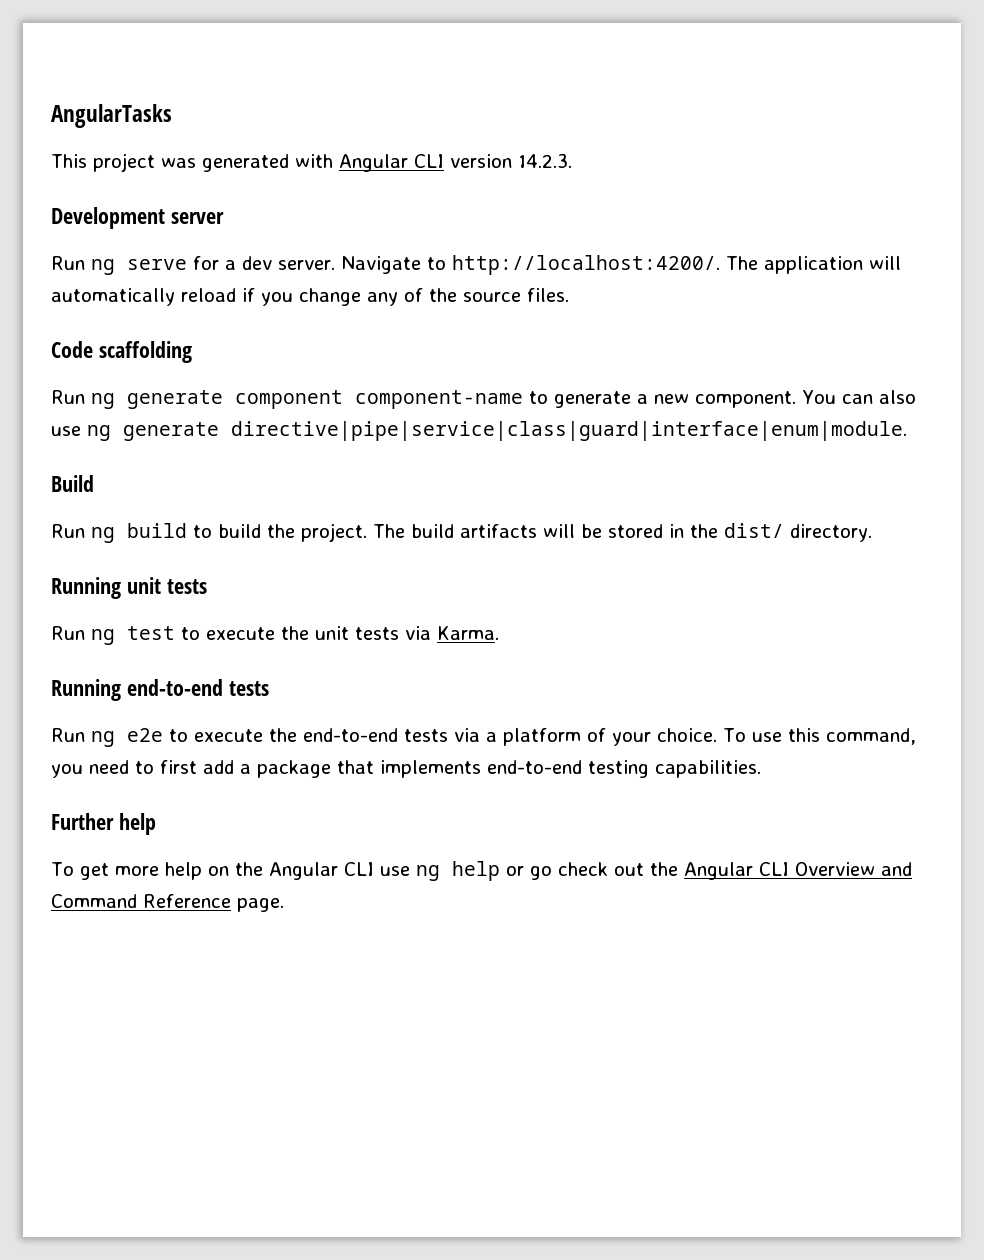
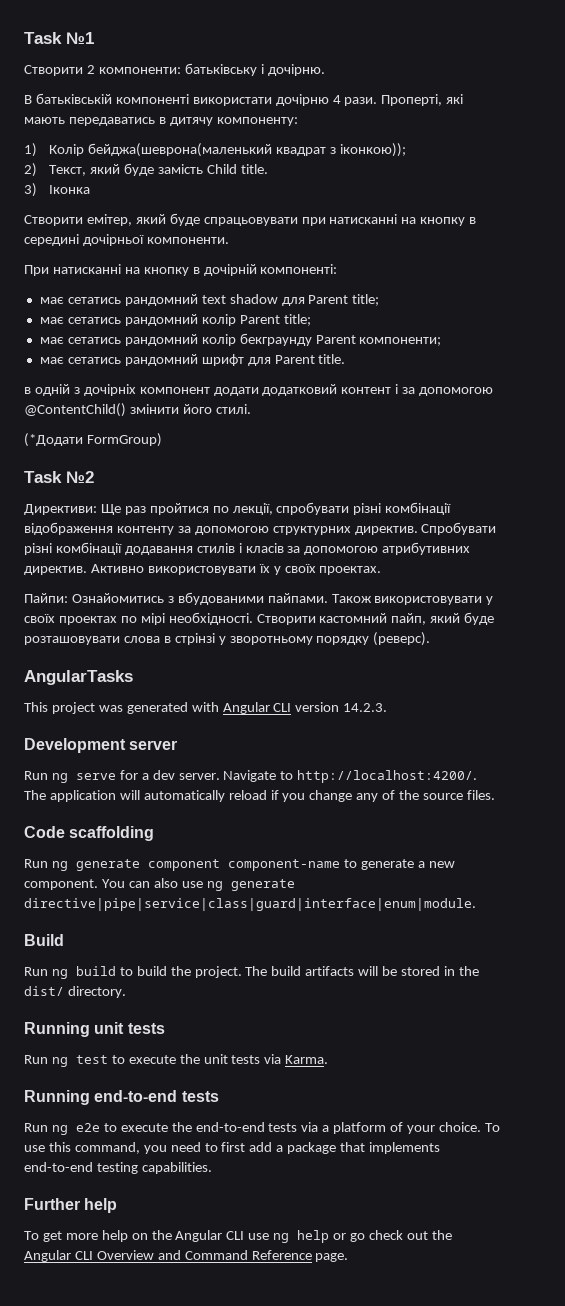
+ Task №1
+ Створити 2 компоненти: батьківську і дочірню.
+ В батьківській компоненті використати дочірню 4 рази. Проперті, які мають передаватись в дитячу компоненту:
+ 1) Колір бейджа(шеврона(маленький квадрат з іконкою));
+ 2) Текст, який буде замість Child title.
+ 3) Іконка
+ Створити емітер, який буде спрацьовувати при натисканні на кнопку в середині дочірньої компоненти.
+ При натисканні на кнопку в дочірній компоненті:
+ має сетатись рандомний text shadow для Parent title;
+ має сетатись рандомний колір Parent title;
+ має сетатись рандомний колір бекграунду Parent компоненти;
+ має сетатись рандомний шрифт для Parent title.
+ в одній з дочірніх компонент додати додатковий контент і за допомогою @ContentChild() змінити його стилі.
+ (*Додати FormGroup)
+ Task №2
+ Директиви: Ще раз пройтися по лекції, спробувати різні комбінації відображення контенту за допомогою структурних директив. Спробувати різні комбінації додавання стилів і класів за допомогою атрибутивних директив. Активно використовувати їх у своїх проектах.
+ Пайпи: Ознайомитись з вбудованими пайпами. Також використовувати у своїх проектах по мірі необхідності. Створити кастомний пайп, який буде розташовувати слова в стрінзі у зворотньому порядку (реверс).

